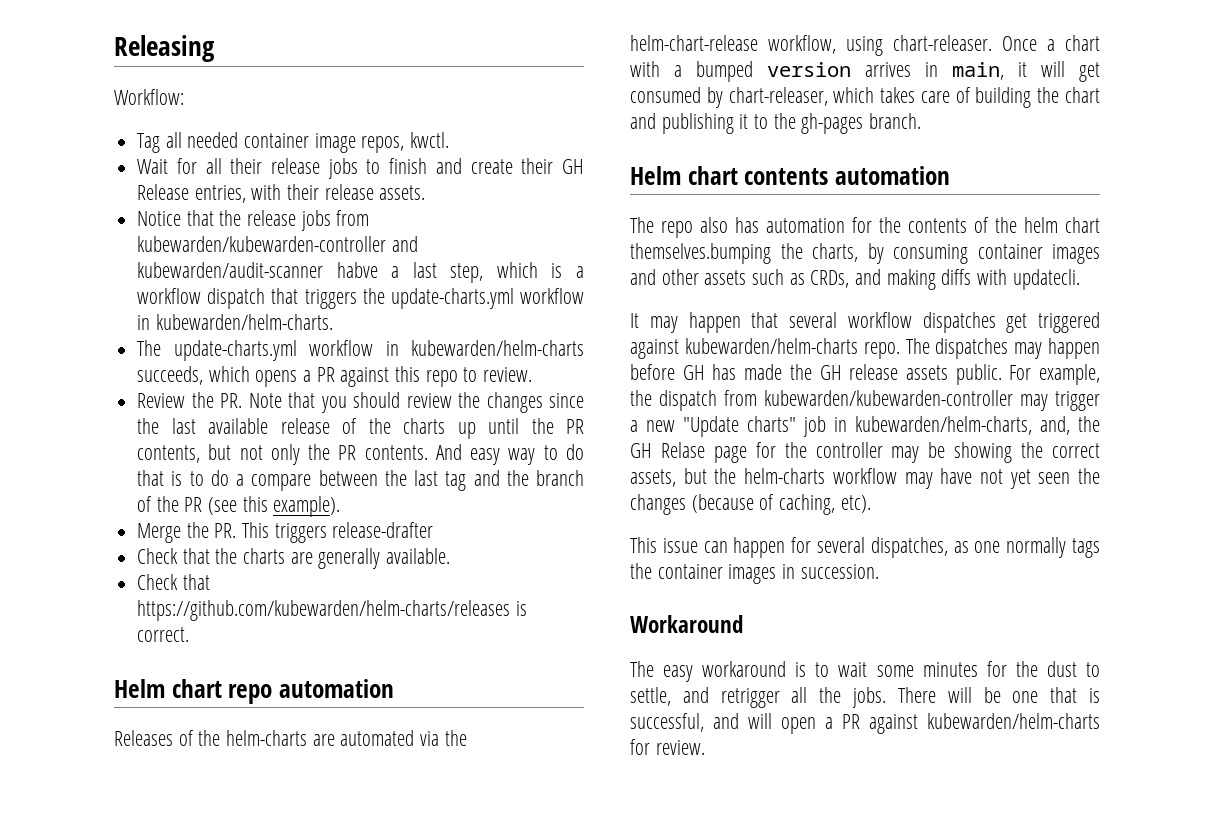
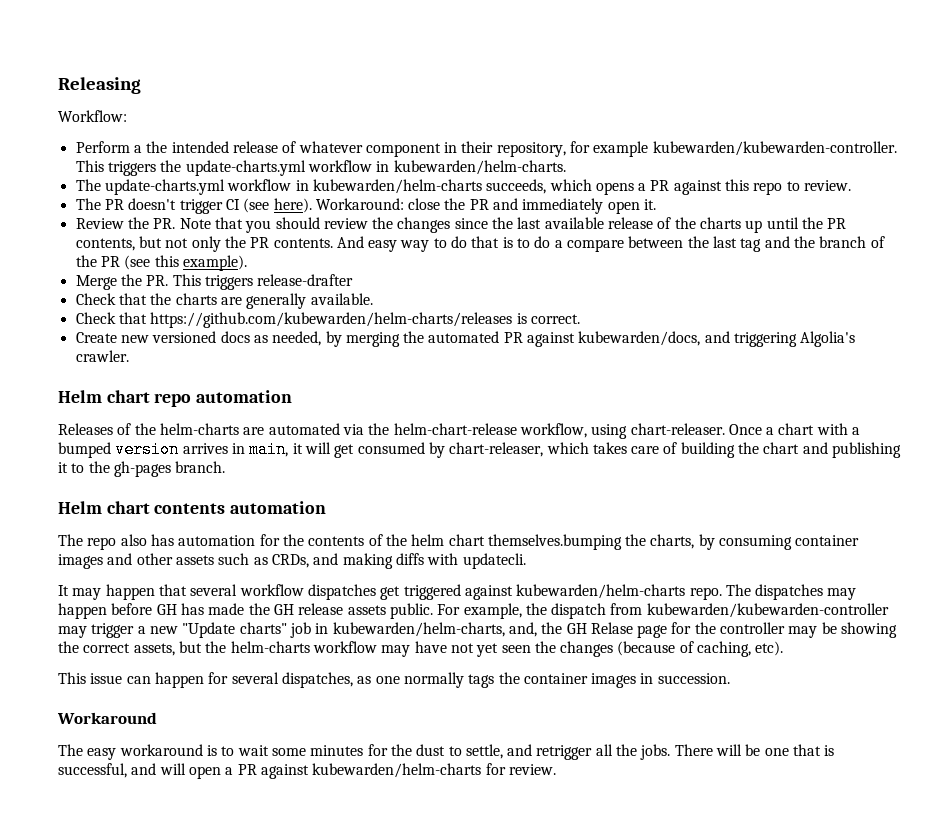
- Tag all needed container image repos, kwctl.
- Wait for all their release jobs to finish and create their GH Release entries, with their release assets.
- Notice that the release jobs from kubewarden/kubewarden-controller and kubewarden/audit-scanner habve a last step, which is a workflow dispatch that triggers the update-charts.yml workflow in kubewarden/helm-charts.
+ Perform a the intended release of whatever component in their repository, for example kubewarden/kubewarden-controller. This triggers the update-charts.yml workflow in kubewarden/helm-charts.
+ The PR doesn't trigger CI (see here). Workaround: close the PR and immediately open it.
+ Create new versioned docs as needed, by merging the automated PR against kubewarden/docs, and triggering Algolia's crawler.

